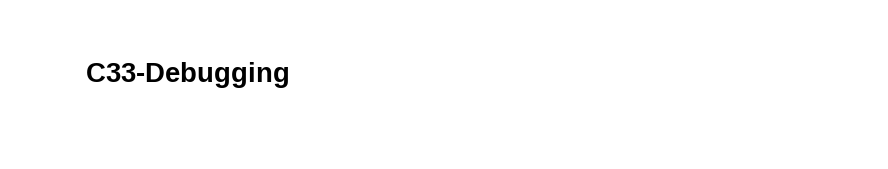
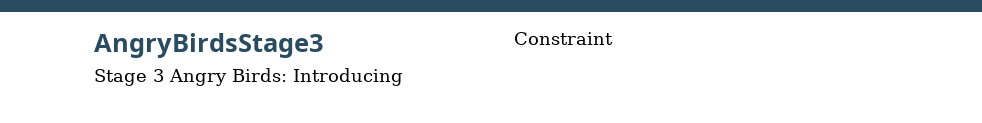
- C33-Debugging
+ AngryBirdsStage3
+ Stage 3 Angry Birds: Introducing Constraint

